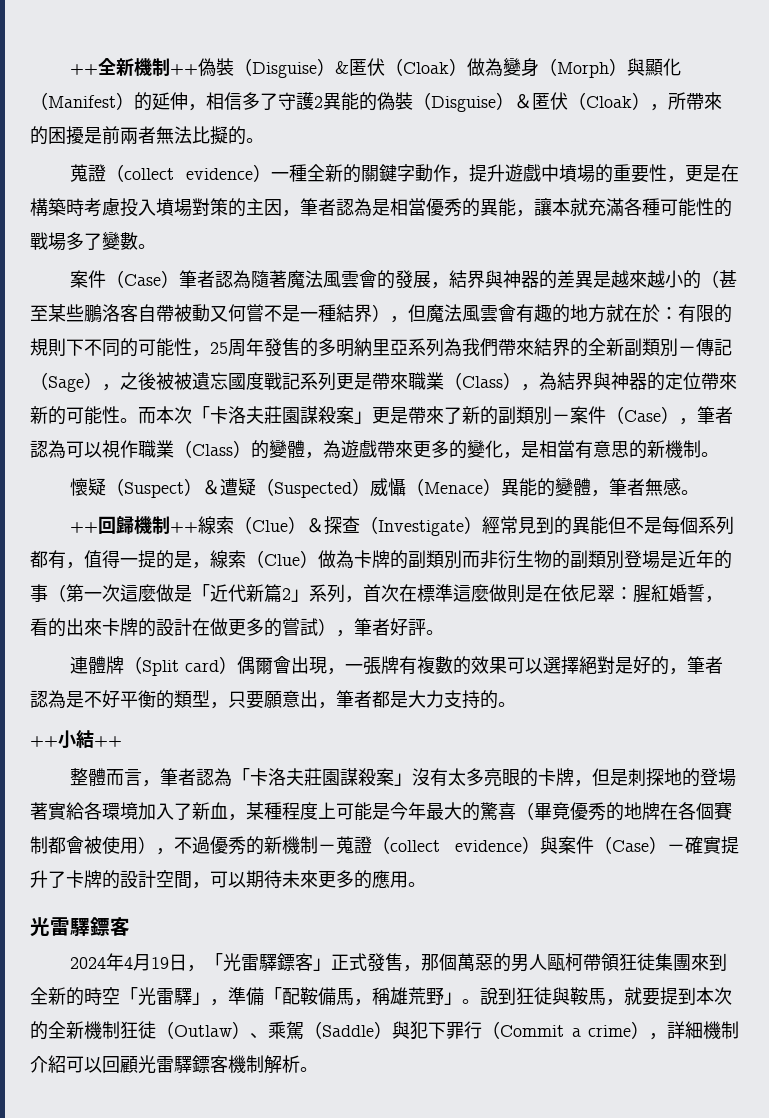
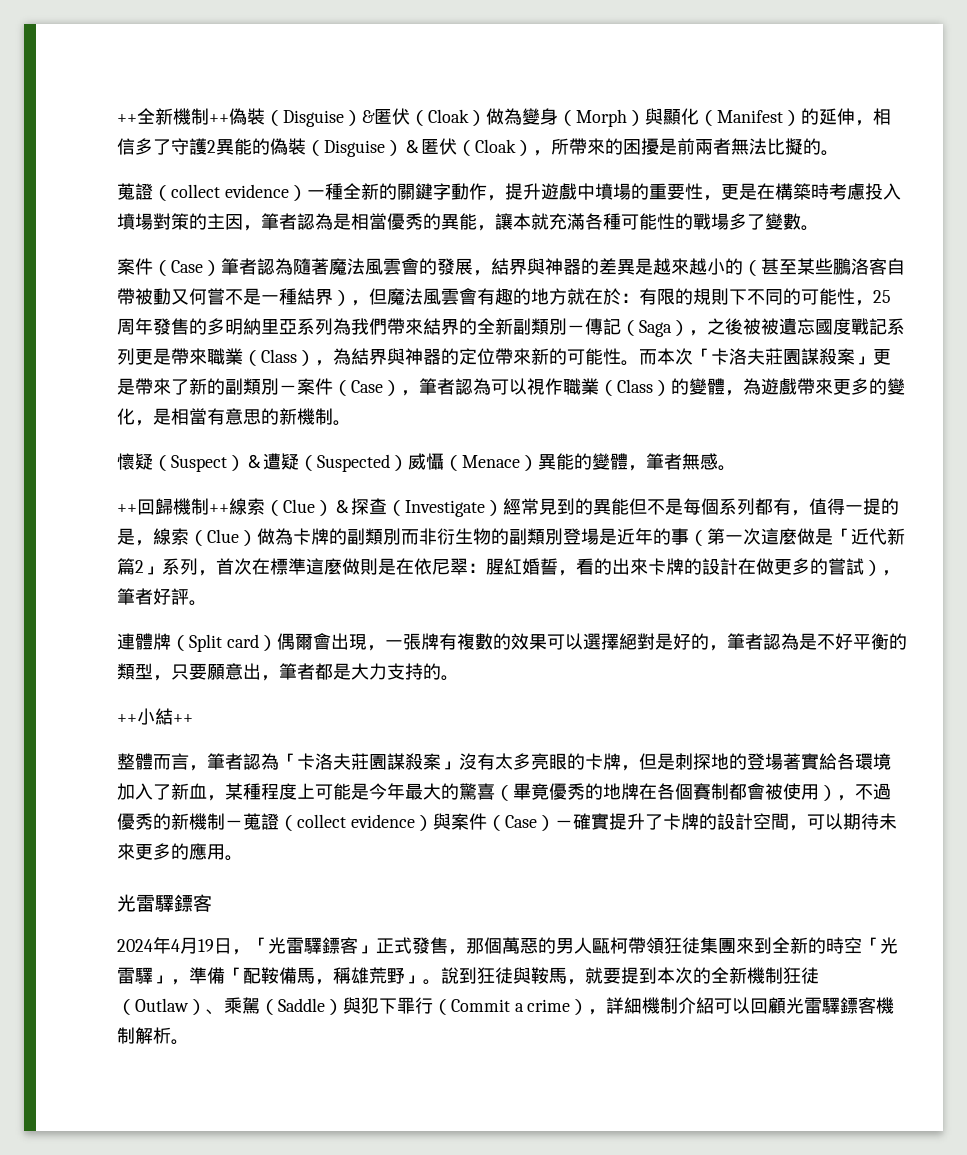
- 有限的規則下不同的可能性，25周年發售的多明納里亞系列為我們帶來結界的全新副類別－傳記（Sage），之後被被遺忘國度戰記系列更是帶來職業（Class），為結界與神器的定位帶來新的可能性。
+ 有限的規則下不同的可能性，25周年發售的多明納里亞系列為我們帶來結界的全新副類別－傳記（Saga），之後被被遺忘國度戰記系列更是帶來職業（Class），為結界與神器的定位帶來新的可能性。

